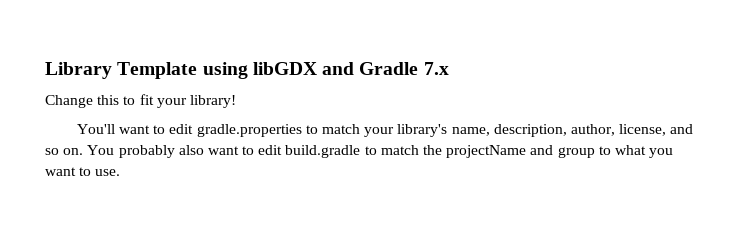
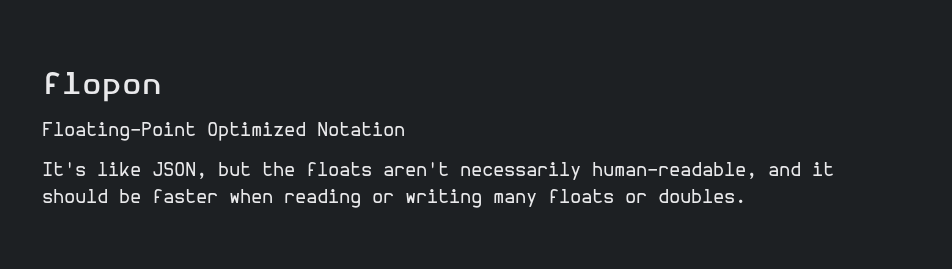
- Library Template using libGDX and Gradle 7.x
- Change this to fit your library!
- You'll want to edit gradle.properties to match your library's name, description, author, license, and so on. You probably also want to edit build.gradle to match the projectName and group to what you want to use.
+ flopon
+ Floating-Point Optimized Notation
+ It's like JSON, but the floats aren't necessarily human-readable, and it should be faster when reading or writing many floats or doubles.

